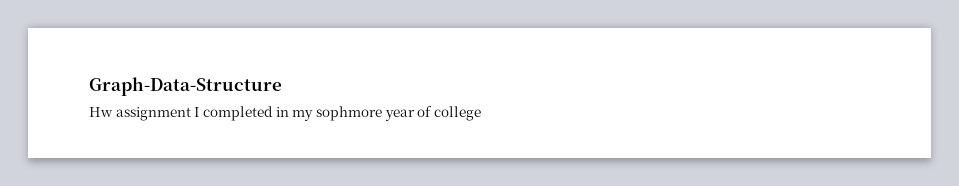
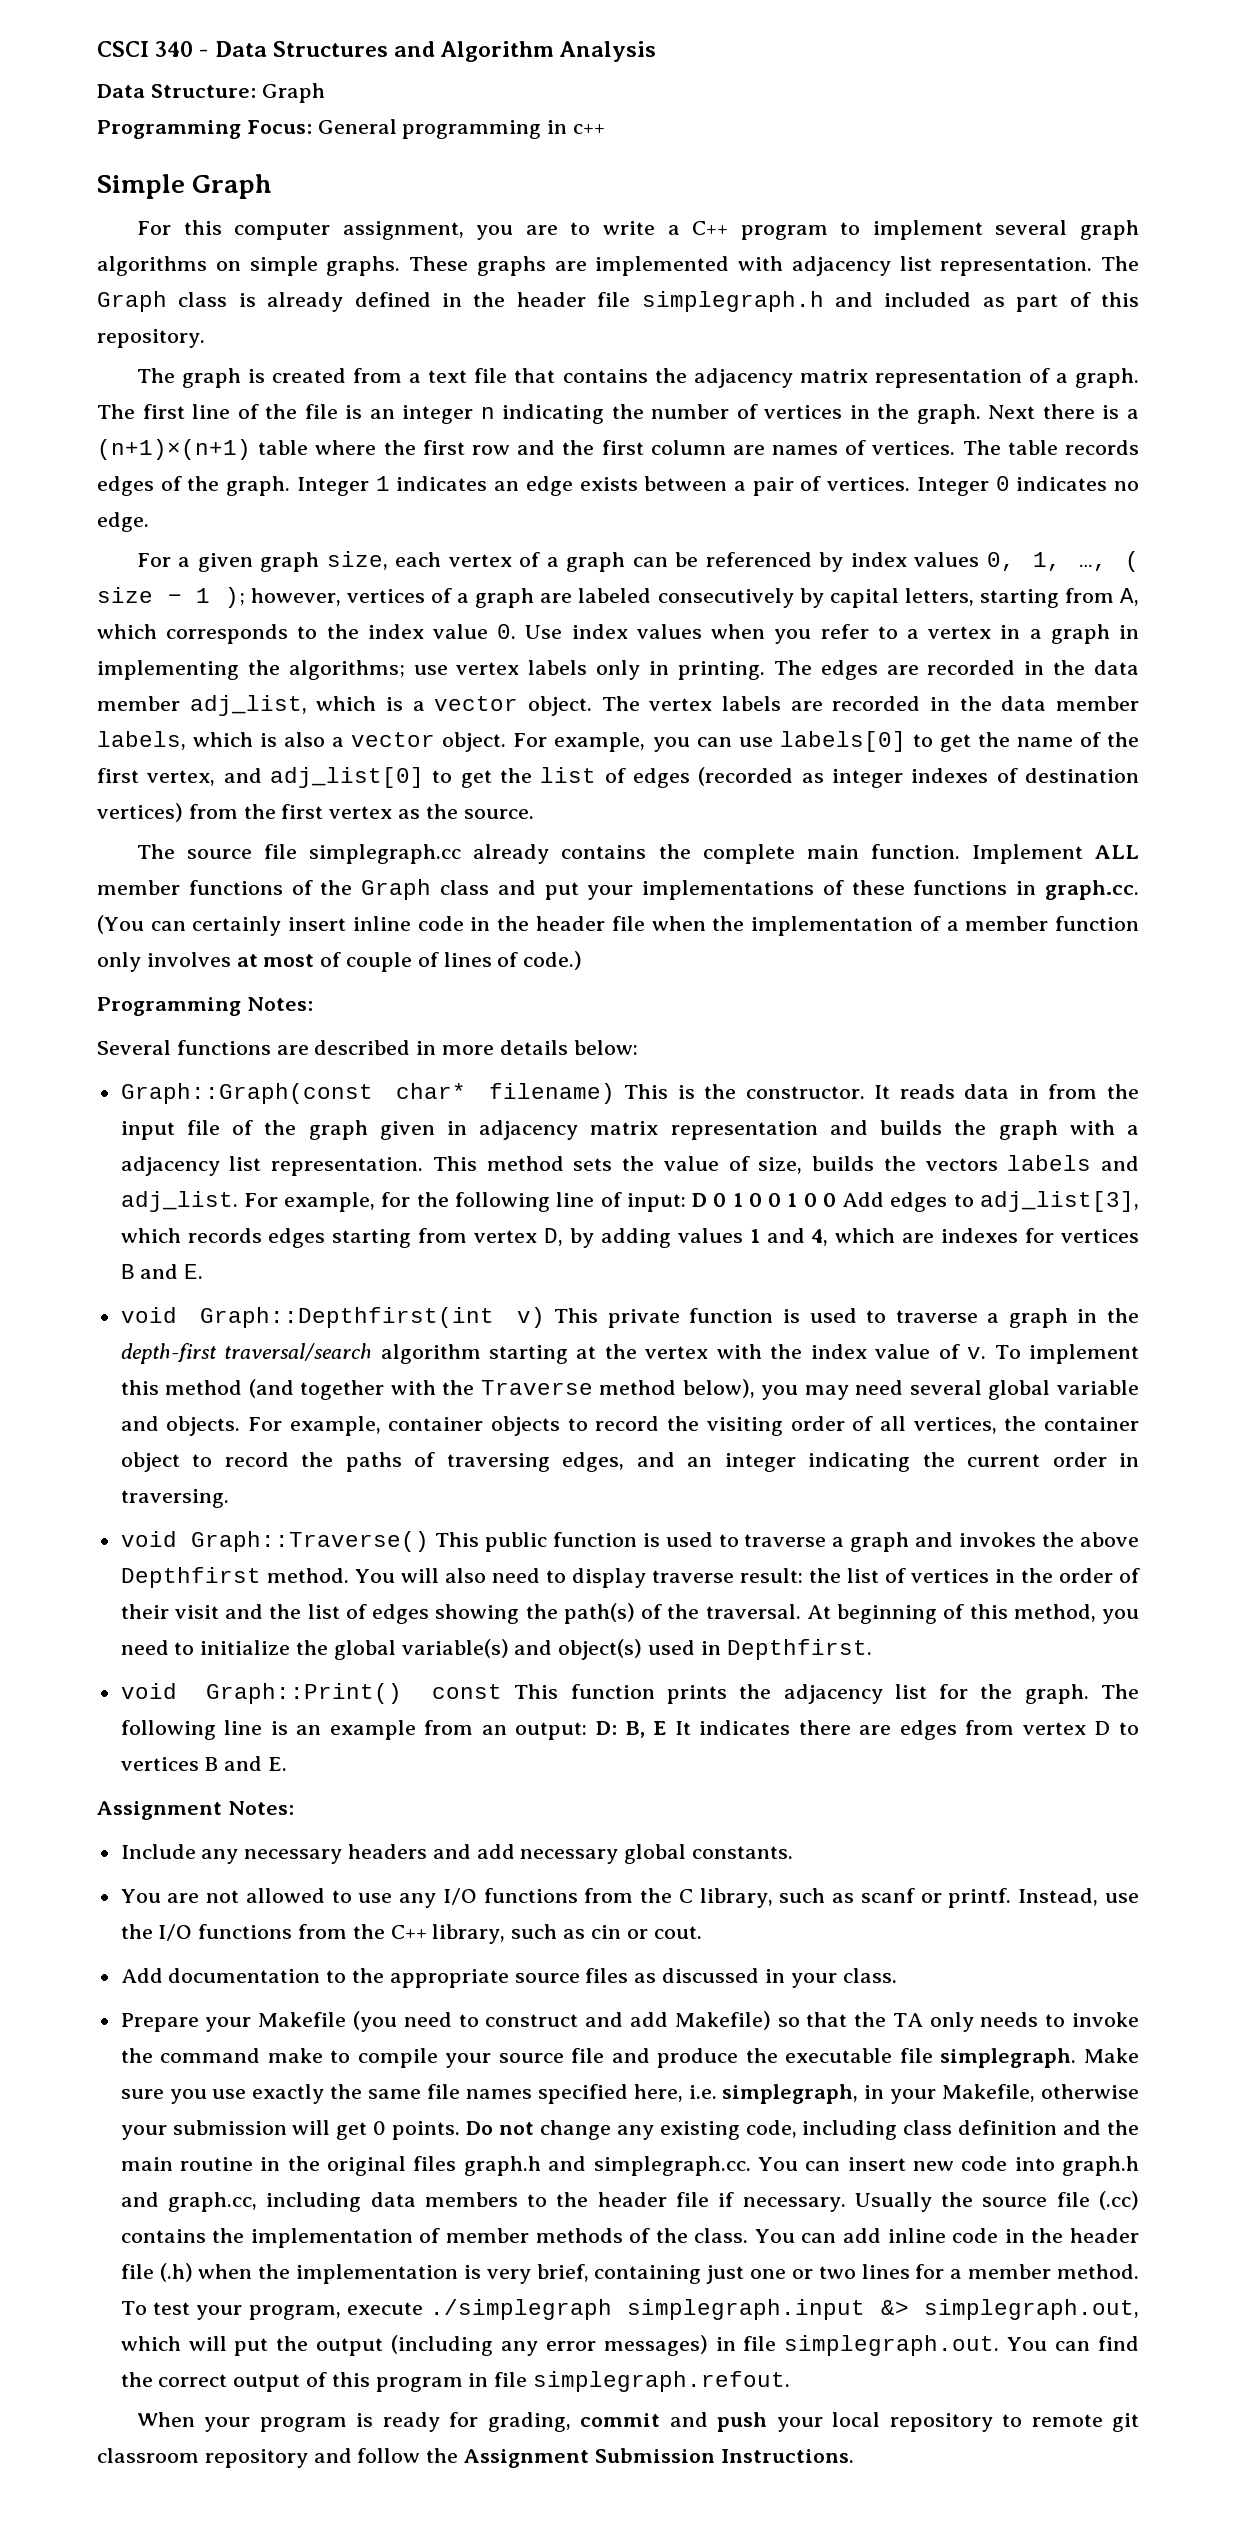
- Graph-Data-Structure
- Hw assignment I completed in my sophmore year of college
+ CSCI 340 - Data Structures and Algorithm Analysis
+ Data Structure: Graph
+ Programming Focus: General programming in c++
+ Simple Graph
+ For this computer assignment, you are to write a C++ program to implement several graph algorithms on simple graphs. These graphs are implemented with adjacency list representation. The Graph class is already defined in the header file simplegraph.h and included as part of this repository.
+ The graph is created from a text file that contains the adjacency matrix representation of a graph. The first line of the file is an integer n indicating the number of vertices in the graph. Next there is a (n+1)×(n+1) table where the first row and the first column are names of vertices. The table records edges of the graph. Integer 1 indicates an edge exists between a pair of vertices. Integer 0 indicates no edge.
+ For a given graph size, each vertex of a graph can be referenced by index values 0, 1, …, ( size − 1 ); however, vertices of a graph are labeled consecutively by capital letters, starting from A, which corresponds to the index value 0. Use index values when you refer to a vertex in a graph in implementing the algorithms; use vertex labels only in printing. The edges are recorded in the data member adj_list, which is a vector object. The vertex labels are recorded in the data member labels, which is also a vector object. For example, you can use labels[0] to get the name of the first vertex, and adj_list[0] to get the list of edges (recorded as integer indexes of destination vertices) from the first vertex as the source.
+ The source file simplegraph.cc already contains the complete main function. Implement ALL member functions of the Graph class and put your implementations of these functions in graph.cc. (You can certainly insert inline code in the header file when the implementation of a member function only involves at most of couple of lines of code.)
+ Programming Notes:
+ Several functions are described in more details below:
+ Graph::Graph(const char* filename) This is the constructor. It reads data in from the input file of the graph given in adjacency matrix representation and builds the graph with a adjacency list representation. This method sets the value of size, builds the vectors labels and adj_list. For example, for the following line of input: D 0 1 0 0 1 0 0 Add edges to adj_list[3], which records edges starting from vertex D, by adding values 1 and 4, which are indexes for vertices B and E.
+ void Graph::Depthfirst(int v) This private function is used to traverse a graph in the depth-first traversal/search algorithm starting at the vertex with the index value of v. To implement this method (and together with the Traverse method below), you may need several global variable and objects. For example, container objects to record the visiting order of all vertices, the container object to record the paths of traversing edges, and an integer indicating the current order in traversing.
+ void Graph::Traverse() This public function is used to traverse a graph and invokes the above Depthfirst method. You will also need to display traverse result: the list of vertices in the order of their visit and the list of edges showing the path(s) of the traversal. At beginning of this method, you need to initialize the global variable(s) and object(s) used in Depthfirst.
+ void Graph::Print() const This function prints the adjacency list for the graph. The following line is an example from an output: D: B, E It indicates there are edges from vertex D to vertices B and E.
+ Assignment Notes:
+ Include any necessary headers and add necessary global constants.
+ You are not allowed to use any I/O functions from the C library, such as scanf or printf. Instead, use the I/O functions from the C++ library, such as cin or cout.
+ Add documentation to the appropriate source files as discussed in your class.
+ Prepare your Makefile (you need to construct and add Makefile) so that the TA only needs to invoke the command make to compile your source file and produce the executable file simplegraph. Make sure you use exactly the same file names specified here, i.e. simplegraph, in your Makefile, otherwise your submission will get 0 points. Do not change any existing code, including class definition and the main routine in the original files graph.h and simplegraph.cc. You can insert new code into graph.h and graph.cc, including data members to the header file if necessary. Usually the source file (.cc) contains the implementation of member methods of the class. You can add inline code in the header file (.h) when the implementation is very brief, containing just one or two lines for a member method. To test your program, execute ./simplegraph simplegraph.input &> simplegraph.out, which will put the output (including any error messages) in file simplegraph.out. You can find the correct output of this program in file simplegraph.refout.
+ When your program is ready for grading, commit and push your local repository to remote git classroom repository and follow the Assignment Submission Instructions.

